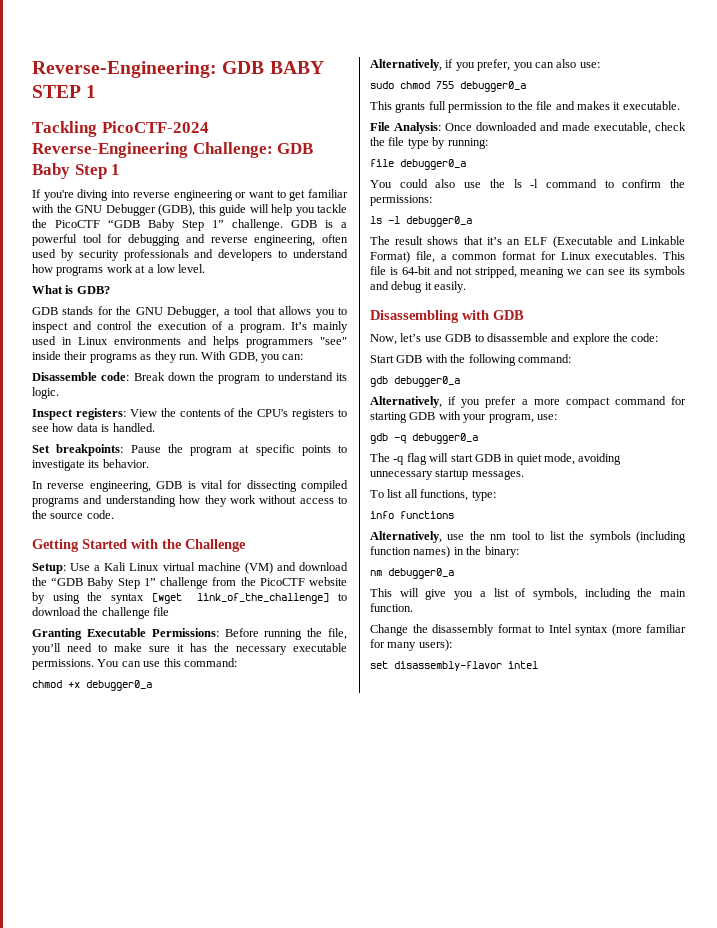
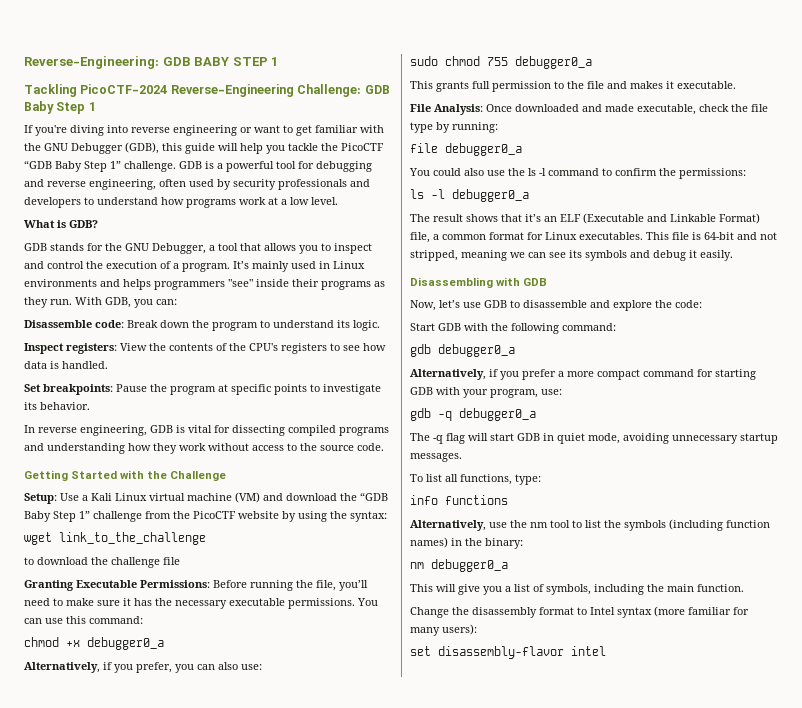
- Setup: Use a Kali Linux virtual machine (VM) and download the “GDB Baby Step 1” challenge from the PicoCTF website by using the syntax [wget link_of_the_challenge] to download the challenge file
+ Setup: Use a Kali Linux virtual machine (VM) and download the “GDB Baby Step 1” challenge from the PicoCTF website by using the syntax:
+ wget link_to_the_challenge
+ to download the challenge file

